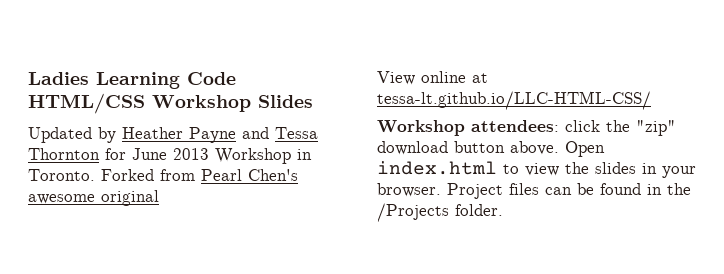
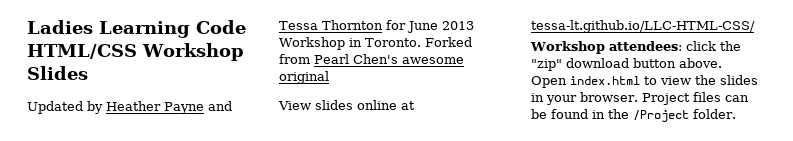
- View online at tessa-lt.github.io/LLC-HTML-CSS/
+ View slides online at tessa-lt.github.io/LLC-HTML-CSS/
- Project files can be found in the /Projects folder.
+ Project files can be found in the /Project folder.

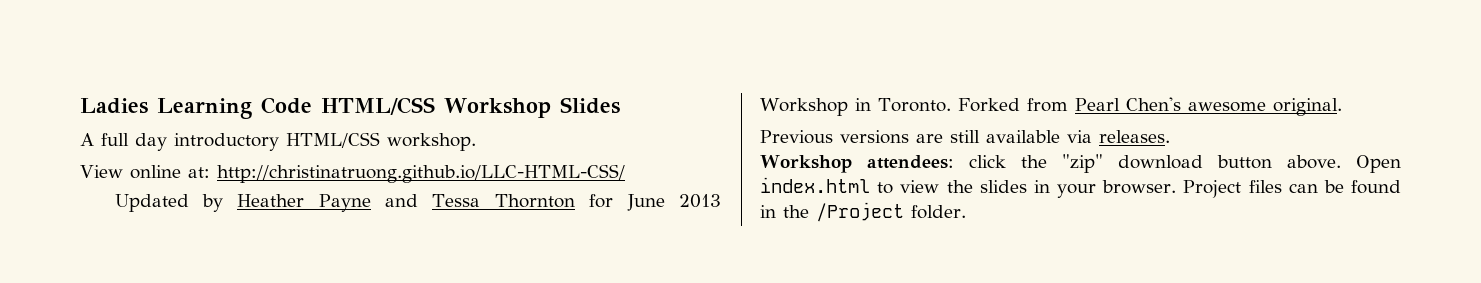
+ A full day introductory HTML/CSS workshop.
+ View online at: http://christinatruong.github.io/LLC-HTML-CSS/
- Forked from Pearl Chen's awesome original
- View slides online at tessa-lt.github.io/LLC-HTML-CSS/
+ Forked from Pearl Chen's awesome original.
+ Previous versions are still available via releases.

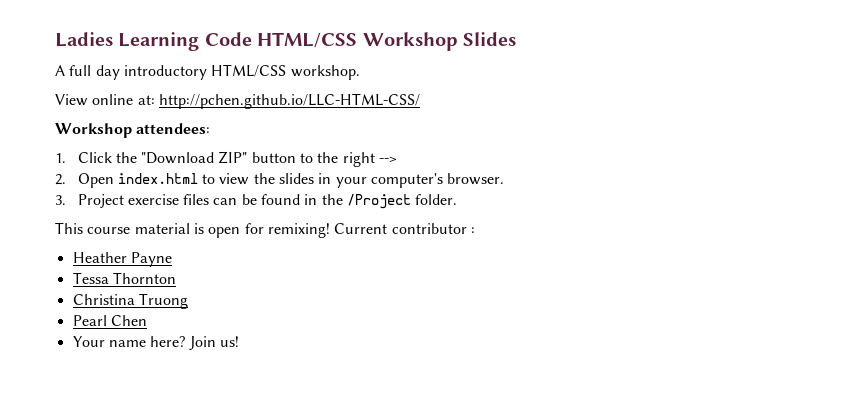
- View online at: http://christinatruong.github.io/LLC-HTML-CSS/
- Updated by Heather Payne and Tessa Thornton for June 2013 Workshop in Toronto. Forked from Pearl Chen's awesome original.
- Previous versions are still available via releases.
- Workshop attendees: click the "zip" download button above. Open index.html to view the slides in your browser. Project files can be found in the /Project folder.
+ View online at: http://pchen.github.io/LLC-HTML-CSS/
+ Workshop attendees:
+ 1. Click the "Download ZIP" button to the right -->
+ 2. Open index.html to view the slides in your computer's browser.
+ 3. Project exercise files can be found in the /Project folder.
+ This course material is open for remixing! Current contributor :
+ Heather Payne
+ Tessa Thornton
+ Christina Truong
+ Pearl Chen
+ Your name here? Join us!

